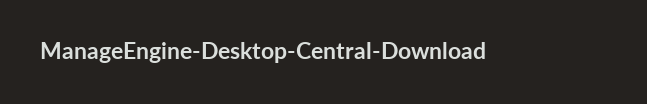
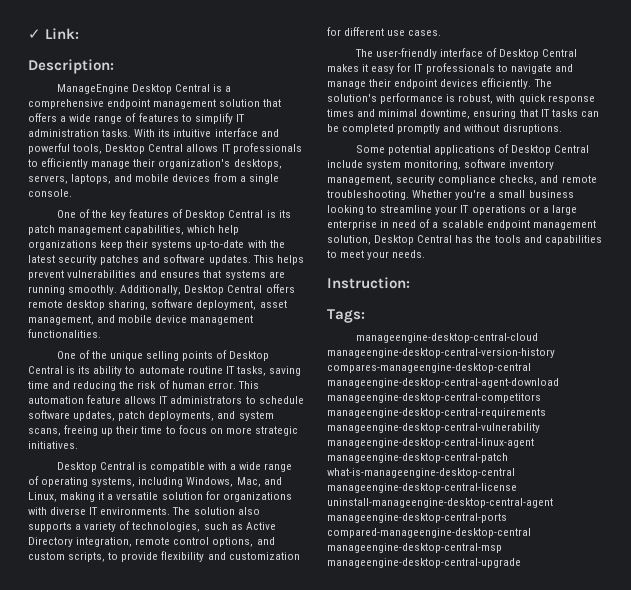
- ManageEngine-Desktop-Central-Download
+ ✓ Link:
+ Description:
+ ManageEngine Desktop Central is a comprehensive endpoint management solution that offers a wide range of features to simplify IT administration tasks. With its intuitive interface and powerful tools, Desktop Central allows IT professionals to efficiently manage their organization's desktops, servers, laptops, and mobile devices from a single console.
+ One of the key features of Desktop Central is its patch management capabilities, which help organizations keep their systems up-to-date with the latest security patches and software updates. This helps prevent vulnerabilities and ensures that systems are running smoothly. Additionally, Desktop Central offers remote desktop sharing, software deployment, asset management, and mobile device management functionalities.
+ One of the unique selling points of Desktop Central is its ability to automate routine IT tasks, saving time and reducing the risk of human error. This automation feature allows IT administrators to schedule software updates, patch deployments, and system scans, freeing up their time to focus on more strategic initiatives.
+ Desktop Central is compatible with a wide range of operating systems, including Windows, Mac, and Linux, making it a versatile solution for organizations with diverse IT environments. The solution also supports a variety of technologies, such as Active Directory integration, remote control options, and custom scripts, to provide flexibility and customization for different use cases.
+ The user-friendly interface of Desktop Central makes it easy for IT professionals to navigate and manage their endpoint devices efficiently. The solution's performance is robust, with quick response times and minimal downtime, ensuring that IT tasks can be completed promptly and without disruptions.
+ Some potential applications of Desktop Central include system monitoring, software inventory management, security compliance checks, and remote troubleshooting. Whether you're a small business looking to streamline your IT operations or a large enterprise in need of a scalable endpoint management solution, Desktop Central has the tools and capabilities to meet your needs.
+ Instruction:
+ Tags:
+ manageengine-desktop-central-cloud manageengine-desktop-central-version-history compares-manageengine-desktop-central manageengine-desktop-central-agent-download manageengine-desktop-central-competitors manageengine-desktop-central-requirements manageengine-desktop-central-vulnerability manageengine-desktop-central-linux-agent manageengine-desktop-central-patch what-is-manageengine-desktop-central manageengine-desktop-central-license uninstall-manageengine-desktop-central-agent manageengine-desktop-central-ports compared-manageengine-desktop-central manageengine-desktop-central-msp manageengine-desktop-central-upgrade

